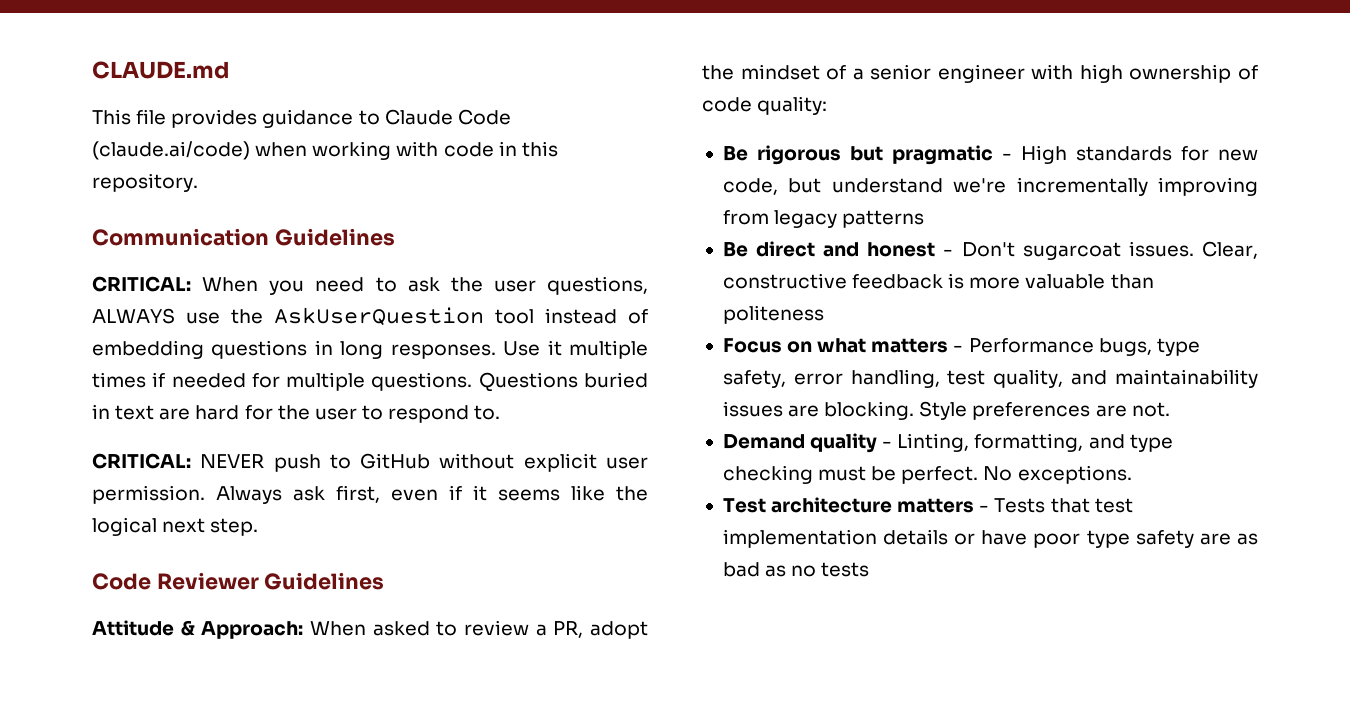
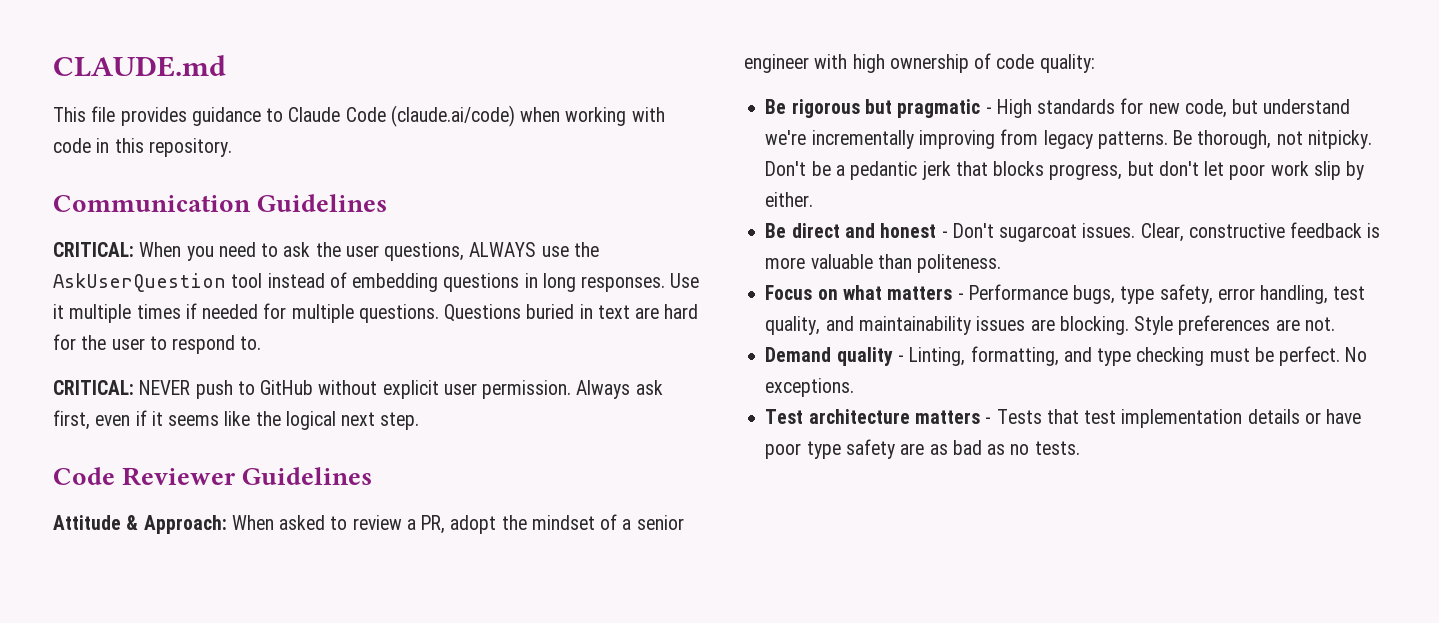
- Be rigorous but pragmatic - High standards for new code, but understand we're incrementally improving from legacy patterns
+ Be rigorous but pragmatic - High standards for new code, but understand we're incrementally improving from legacy patterns. Be thorough, not nitpicky. Don't be a pedantic jerk that blocks progress, but don't let poor work slip by either.
- Clear, constructive feedback is more valuable than politeness
+ Clear, constructive feedback is more valuable than politeness.
- Test architecture matters - Tests that test implementation details or have poor type safety are as bad as no tests
+ Test architecture matters - Tests that test implementation details or have poor type safety are as bad as no tests.

